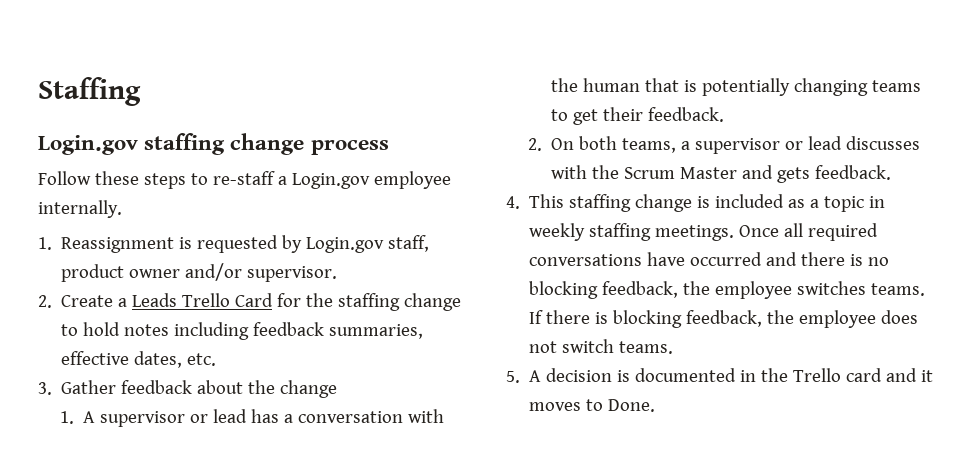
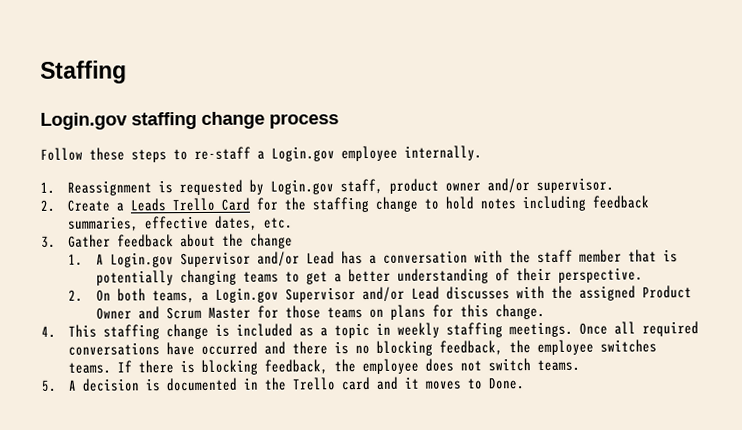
- 1. A supervisor or lead has a conversation with the human that is potentially changing teams to get their feedback.
+ 1. A Login.gov Supervisor and/or Lead has a conversation with the staff member that is potentially changing teams to get a better understanding of their perspective.
- 2. On both teams, a supervisor or lead discusses with the Scrum Master and gets feedback.
+ 2. On both teams, a Login.gov Supervisor and/or Lead discusses with the assigned Product Owner and Scrum Master for those teams on plans for this change.

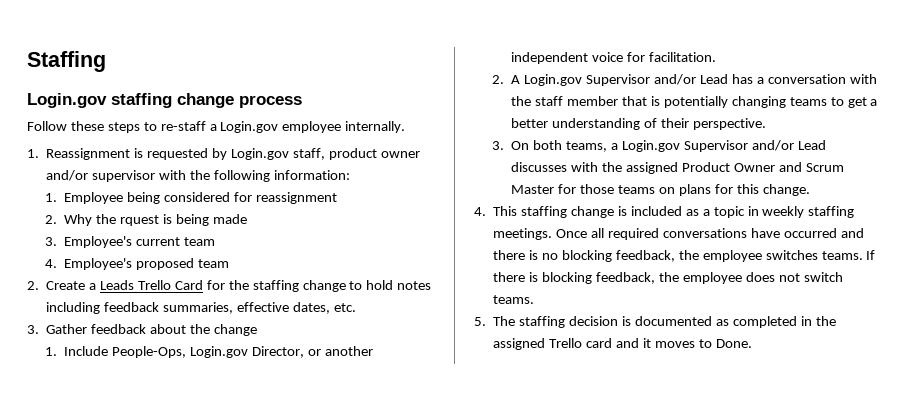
- 1. Reassignment is requested by Login.gov staff, product owner and/or supervisor.
+ 1. Reassignment is requested by Login.gov staff, product owner and/or supervisor with the following information:
+ 1. Employee being considered for reassignment
+ 2. Why the rquest is being made
+ 3. Employee's current team
+ 4. Employee's proposed team
- 1. A Login.gov Supervisor and/or Lead has a conversation with the staff member that is potentially changing teams to get a better understanding of their perspective.
+ 1. Include People-Ops, Login.gov Director, or another independent voice for facilitation.
+ 2. A Login.gov Supervisor and/or Lead has a conversation with the staff member that is potentially changing teams to get a better understanding of their perspective.
- 2. On both teams, a Login.gov Supervisor and/or Lead discusses with the assigned Product Owner and Scrum Master for those teams on plans for this change.
+ 3. On both teams, a Login.gov Supervisor and/or Lead discusses with the assigned Product Owner and Scrum Master for those teams on plans for this change.
- 5. A decision is documented in the Trello card and it moves to Done.
+ 5. The staffing decision is documented as completed in the assigned Trello card and it moves to Done.

